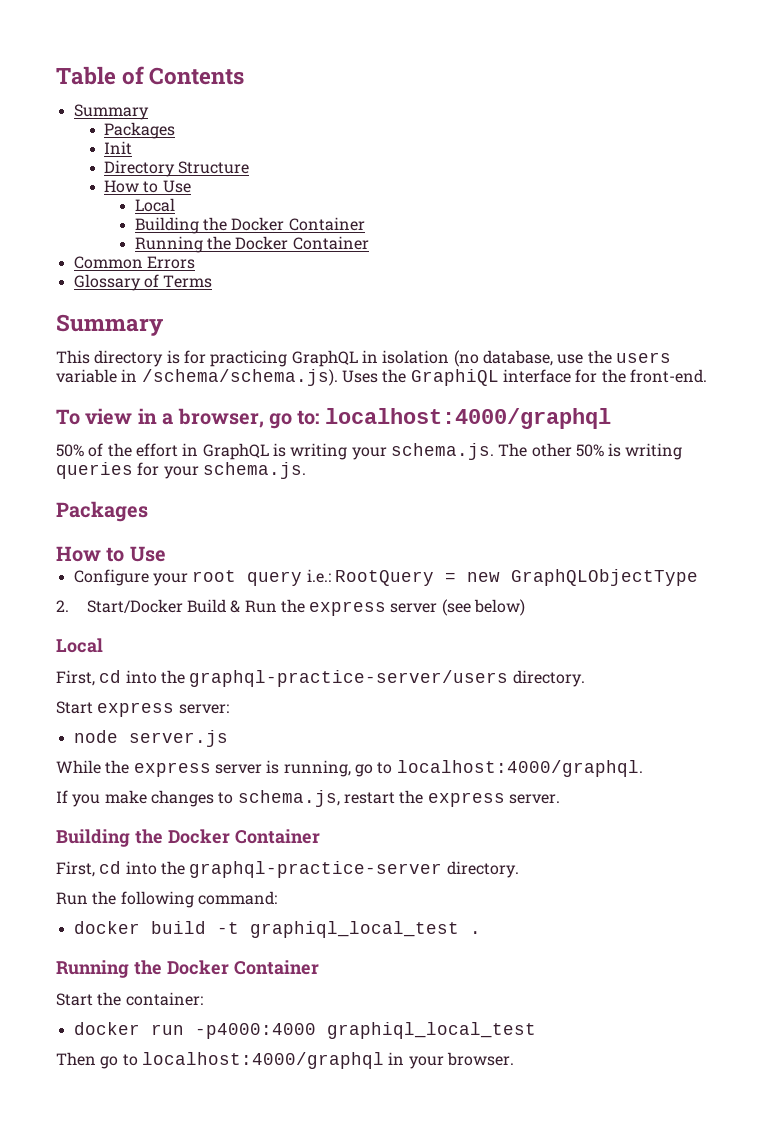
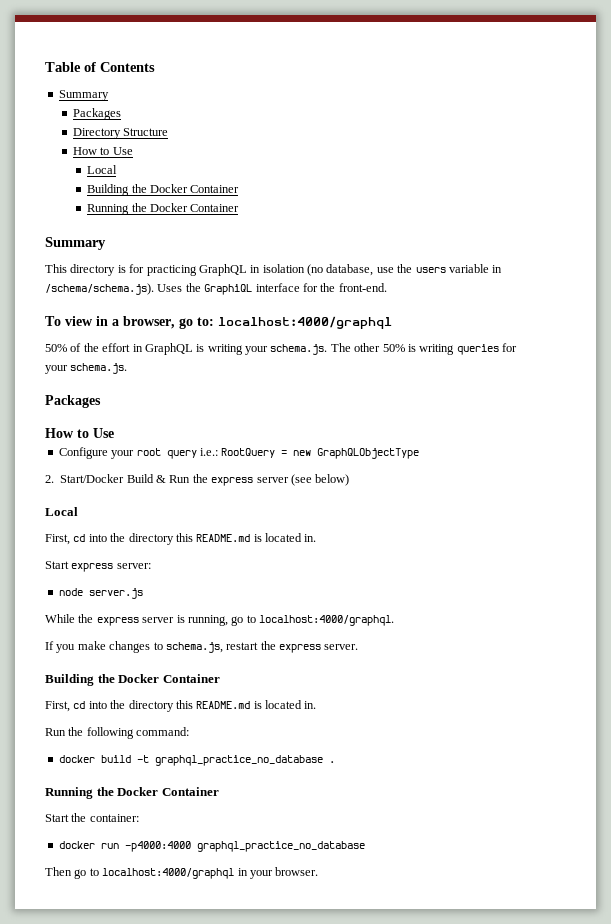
- Init
- Common Errors
- Glossary of Terms
  2. Start/Docker Build & Run the express server (see below)
  Local
- First, cd into the graphql-practice-server/users directory.
+ First, cd into the directory this README.md is located in.
  If you make changes to schema.js, restart the express server.
  Building the Docker Container
- First, cd into the graphql-practice-server directory.
+ First, cd into the directory this README.md is located in.
- docker build -t graphiql_local_test .
+ docker build -t graphql_practice_no_database .
- docker run -p4000:4000 graphiql_local_test
+ docker run -p4000:4000 graphql_practice_no_database

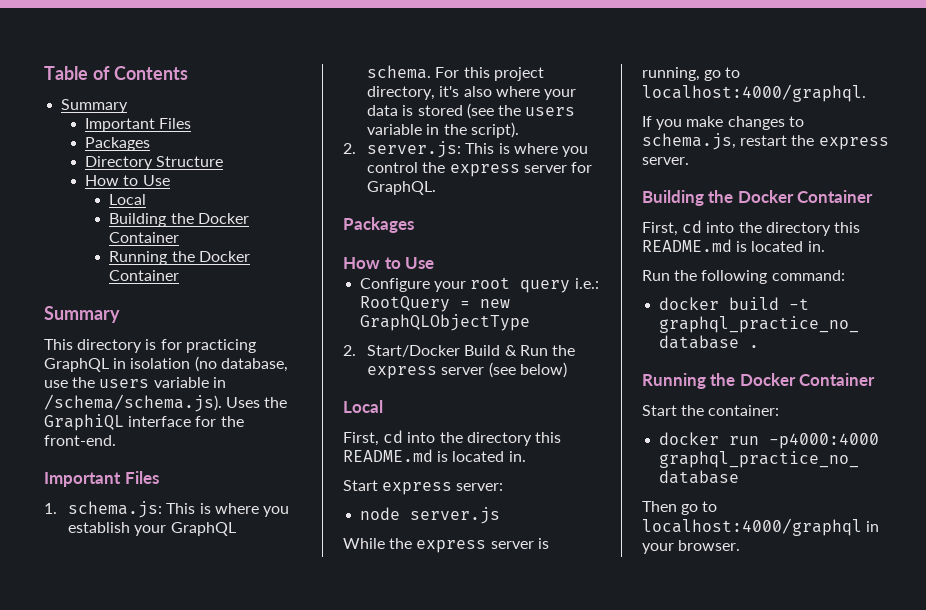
  Table of Contents
  Summary
+ Important Files
  This directory is for practicing GraphQL in isolation (no database, use the users variable in /schema/schema.js). Uses the GraphiQL interface for the front-end.
- To view in a browser, go to: localhost:4000/graphql
- 50% of the effort in GraphQL is writing your schema.js. The other 50% is writing queries for your schema.js.
+ Important Files
+ 1. schema.js: This is where you establish your GraphQL schema. For this project directory, it's also where your data is stored (see the users variable in the script).
+ 2. server.js: This is where you control the express server for GraphQL.

